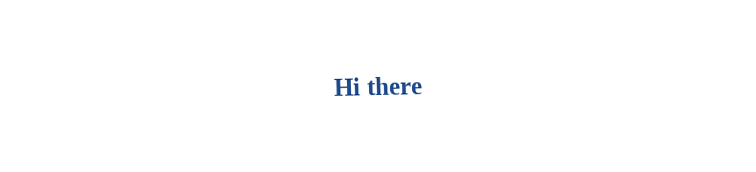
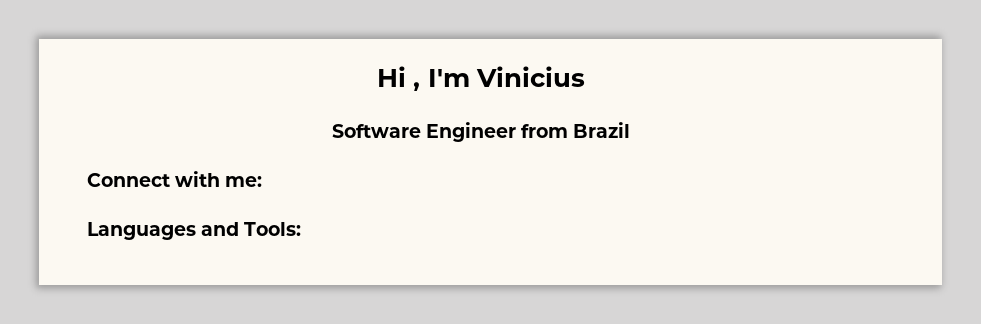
- Hi there
+ Hi , I'm Vinicius
+ Software Engineer from Brazil
+ Connect with me:
+ Languages and Tools:

